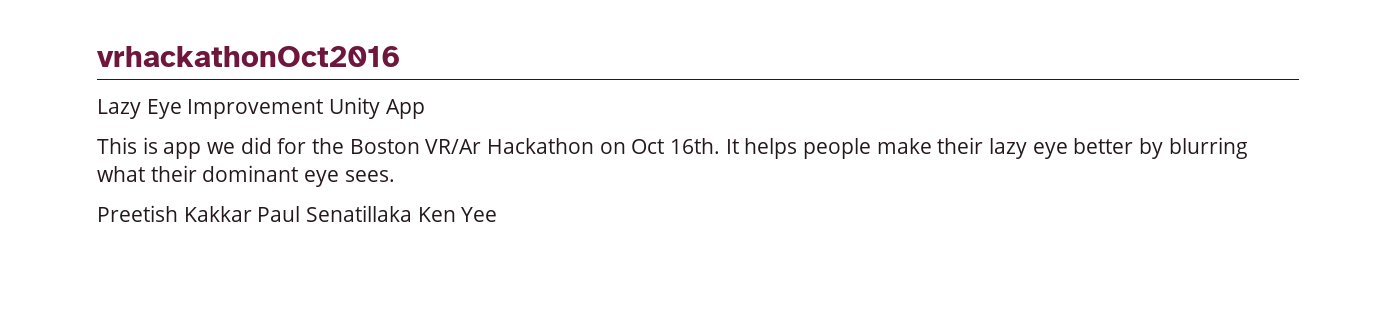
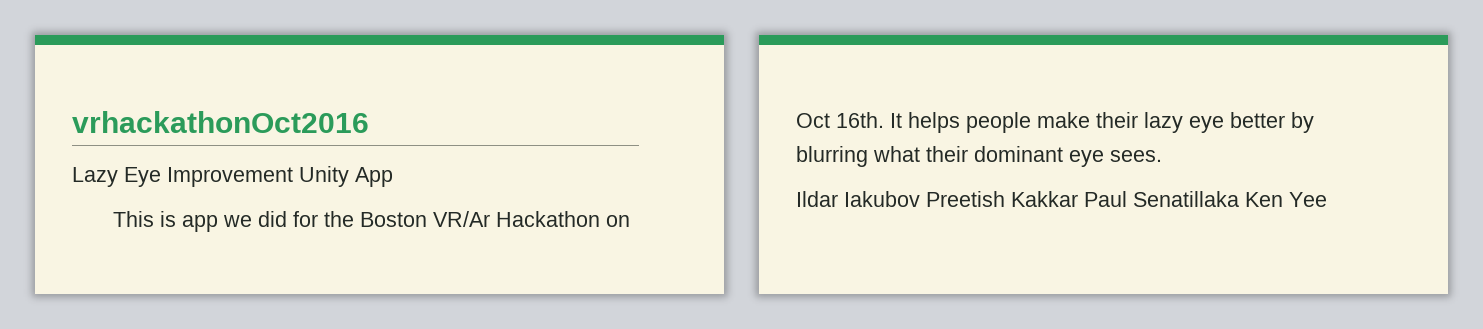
- Preetish Kakkar Paul Senatillaka Ken Yee
+ Ildar Iakubov Preetish Kakkar Paul Senatillaka Ken Yee

